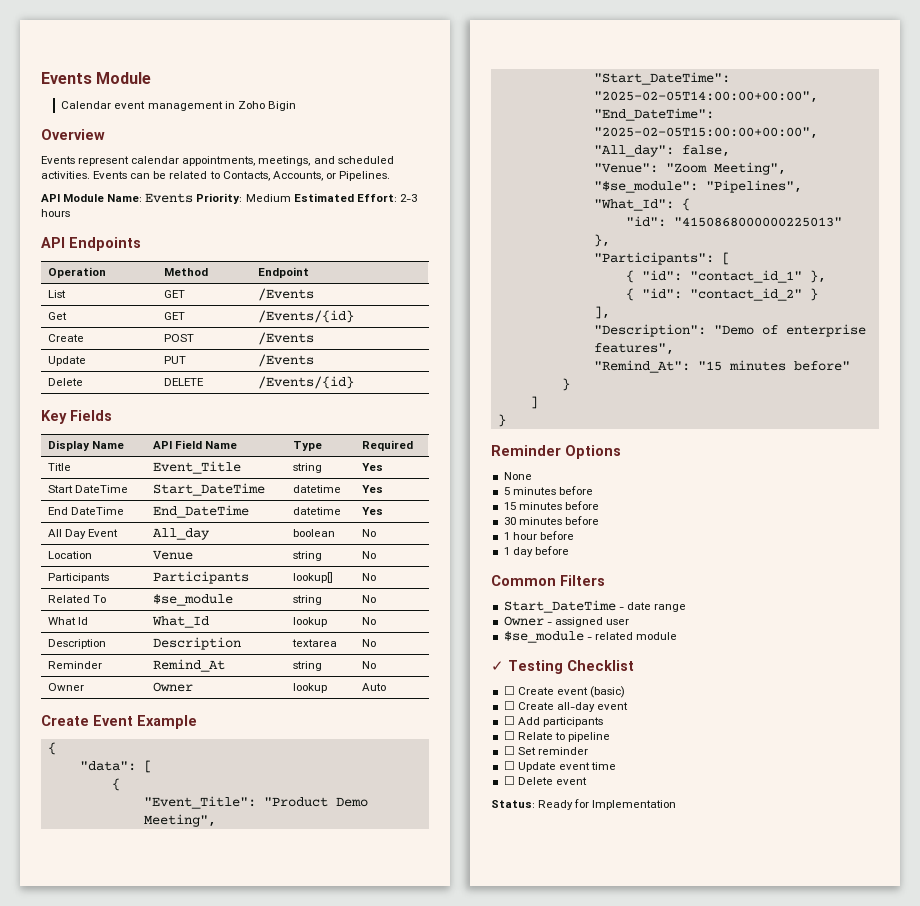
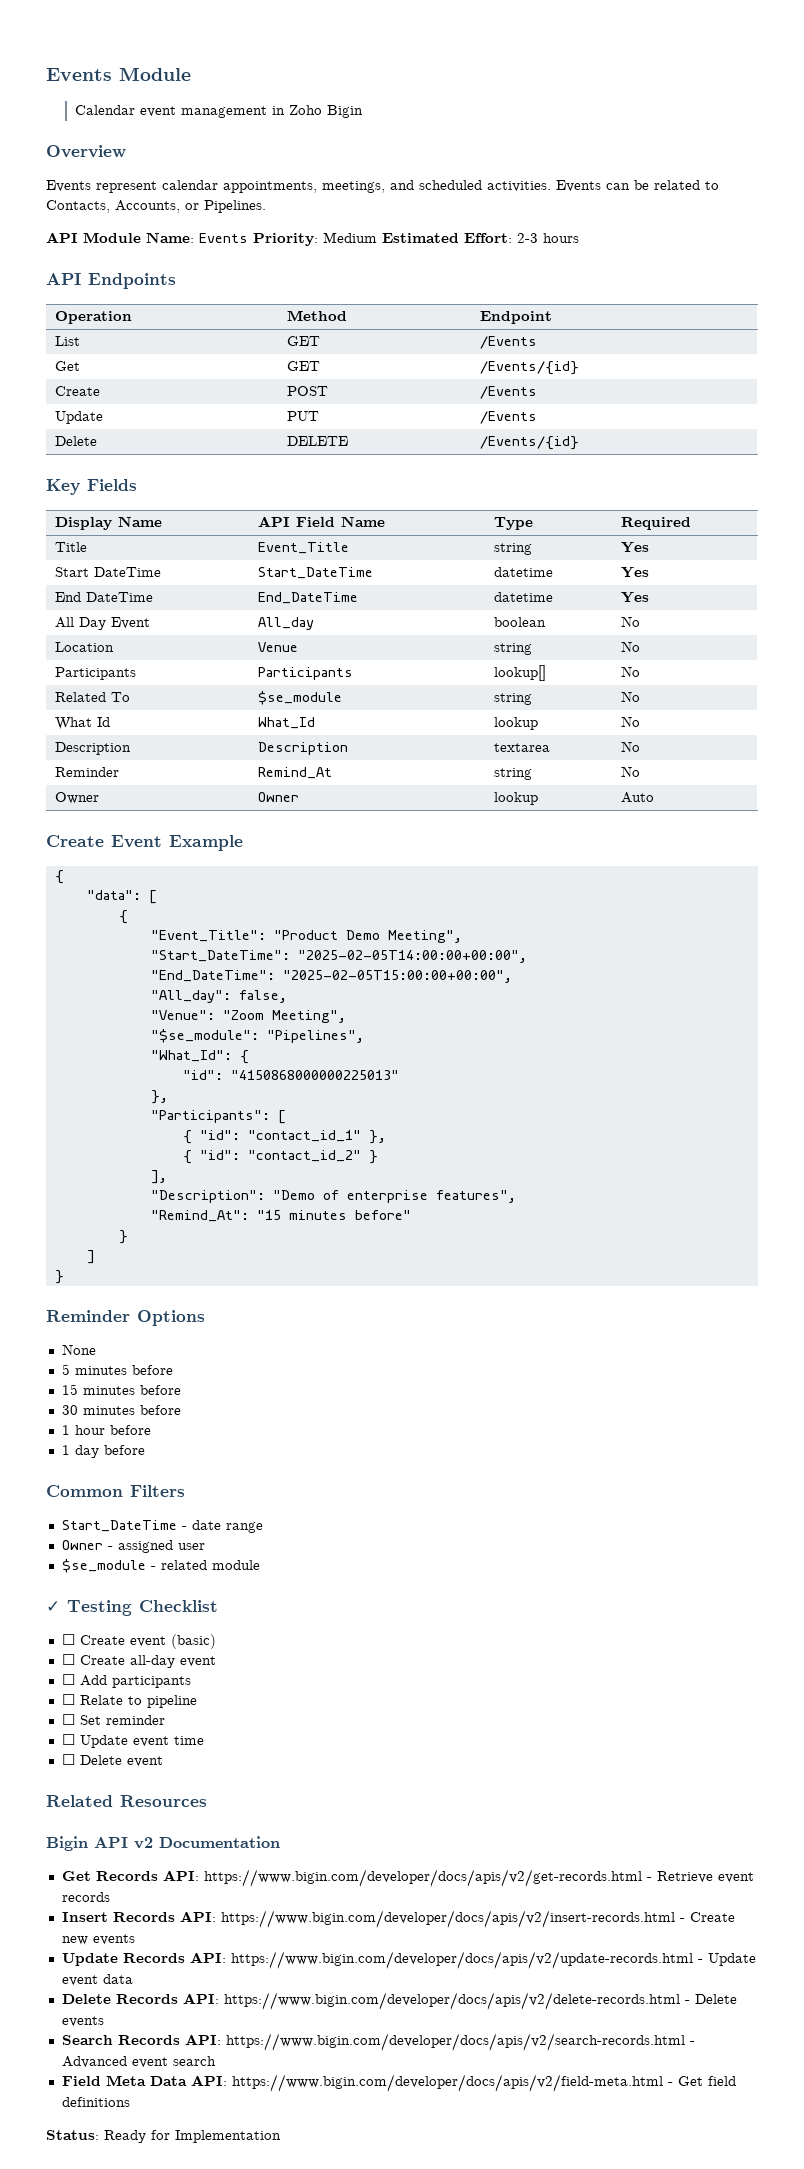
+ Related Resources
+ Bigin API v2 Documentation
+ Get Records API: https://www.bigin.com/developer/docs/apis/v2/get-records.html - Retrieve event records
+ Insert Records API: https://www.bigin.com/developer/docs/apis/v2/insert-records.html - Create new events
+ Update Records API: https://www.bigin.com/developer/docs/apis/v2/update-records.html - Update event data
+ Delete Records API: https://www.bigin.com/developer/docs/apis/v2/delete-records.html - Delete events
+ Search Records API: https://www.bigin.com/developer/docs/apis/v2/search-records.html - Advanced event search
+ Field Meta Data API: https://www.bigin.com/developer/docs/apis/v2/field-meta.html - Get field definitions

